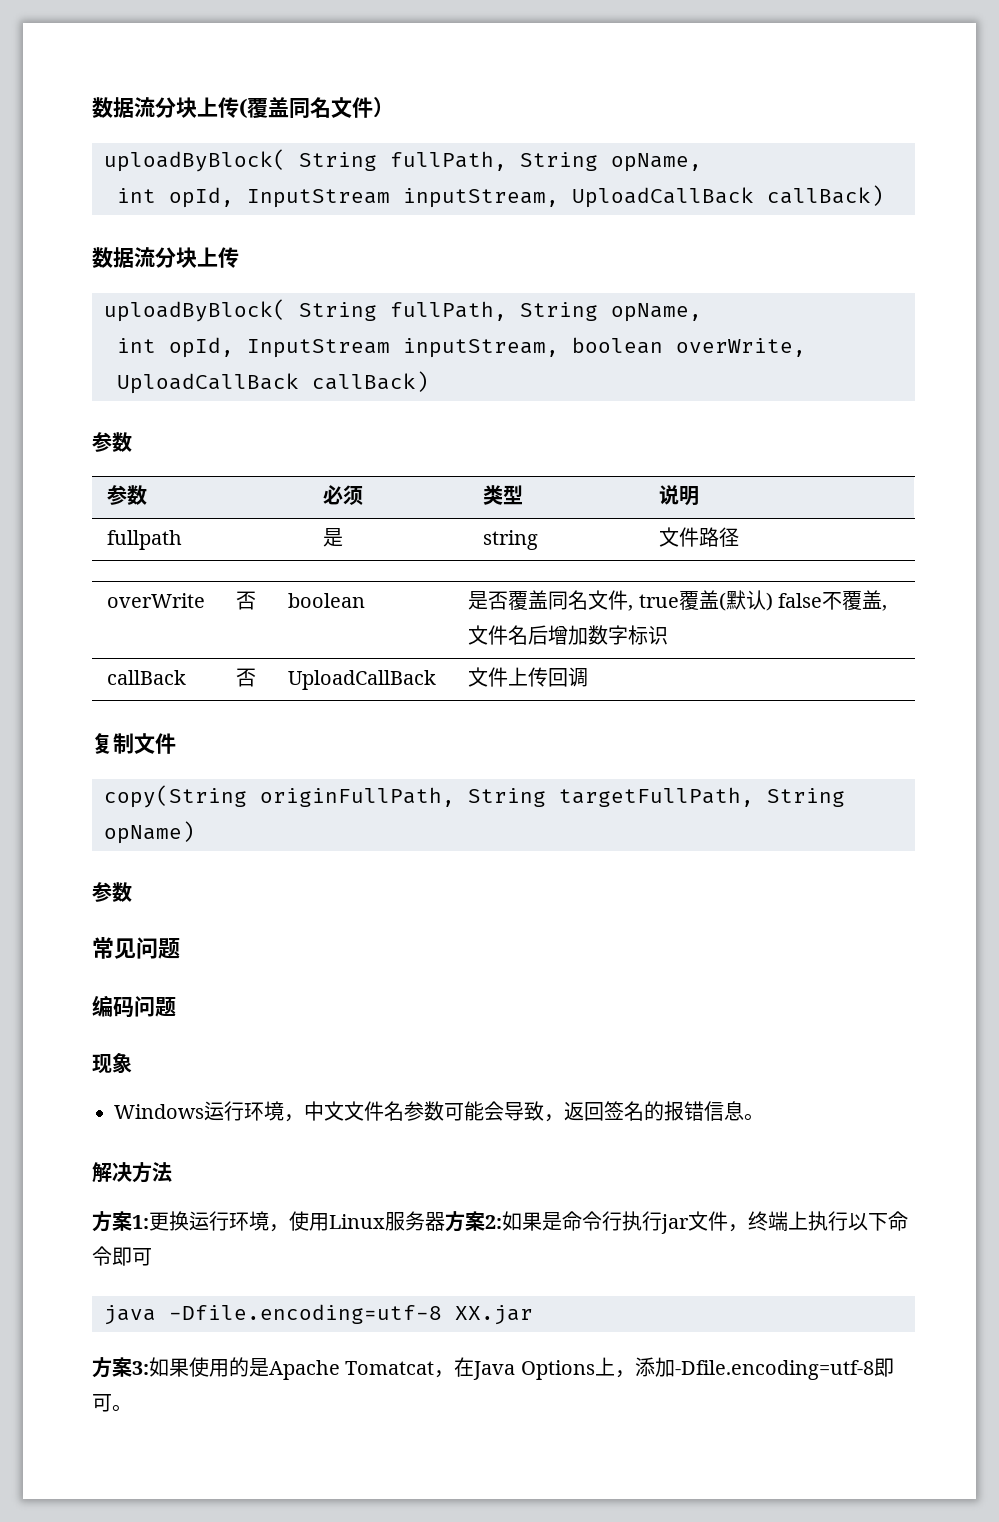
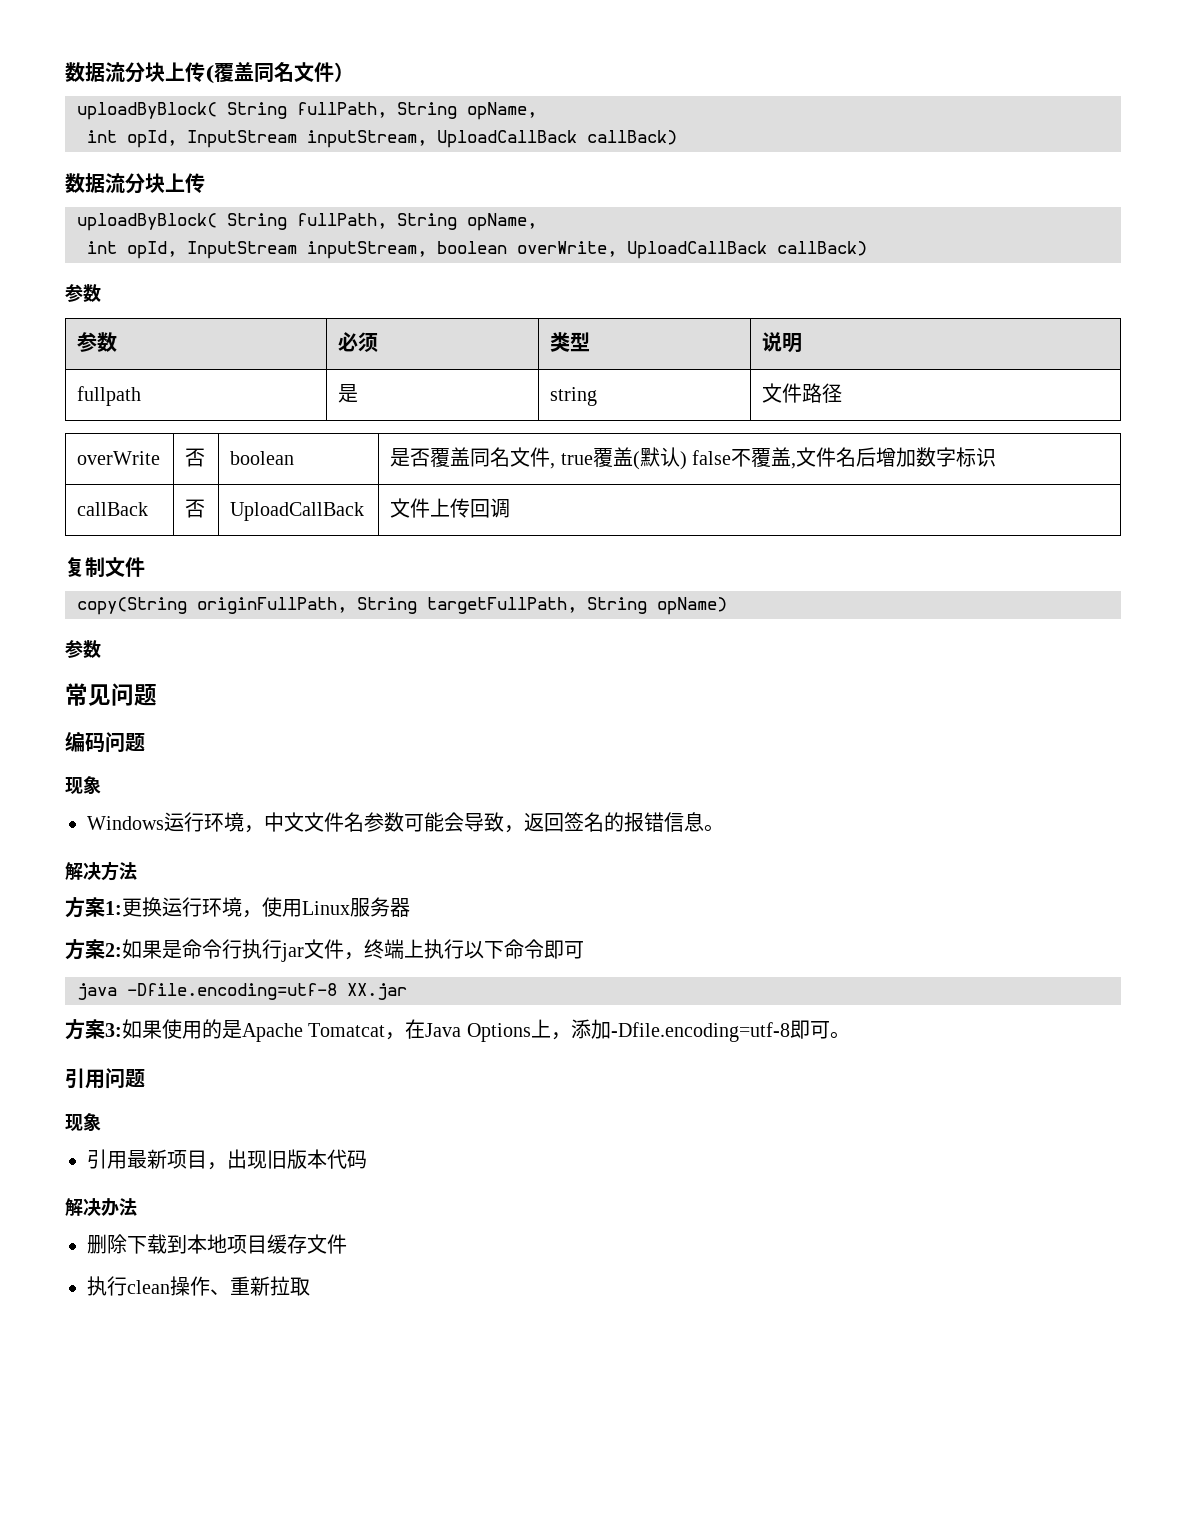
- 方案1:更换运行环境，使用Linux服务器方案2:如果是命令行执行jar文件，终端上执行以下命令即可
+ 方案1:更换运行环境，使用Linux服务器
+ 方案2:如果是命令行执行jar文件，终端上执行以下命令即可
+ 引用问题
+ 现象
+ 引用最新项目，出现旧版本代码
+ 解决办法
+ 删除下载到本地项目缓存文件
+ 执行clean操作、重新拉取

